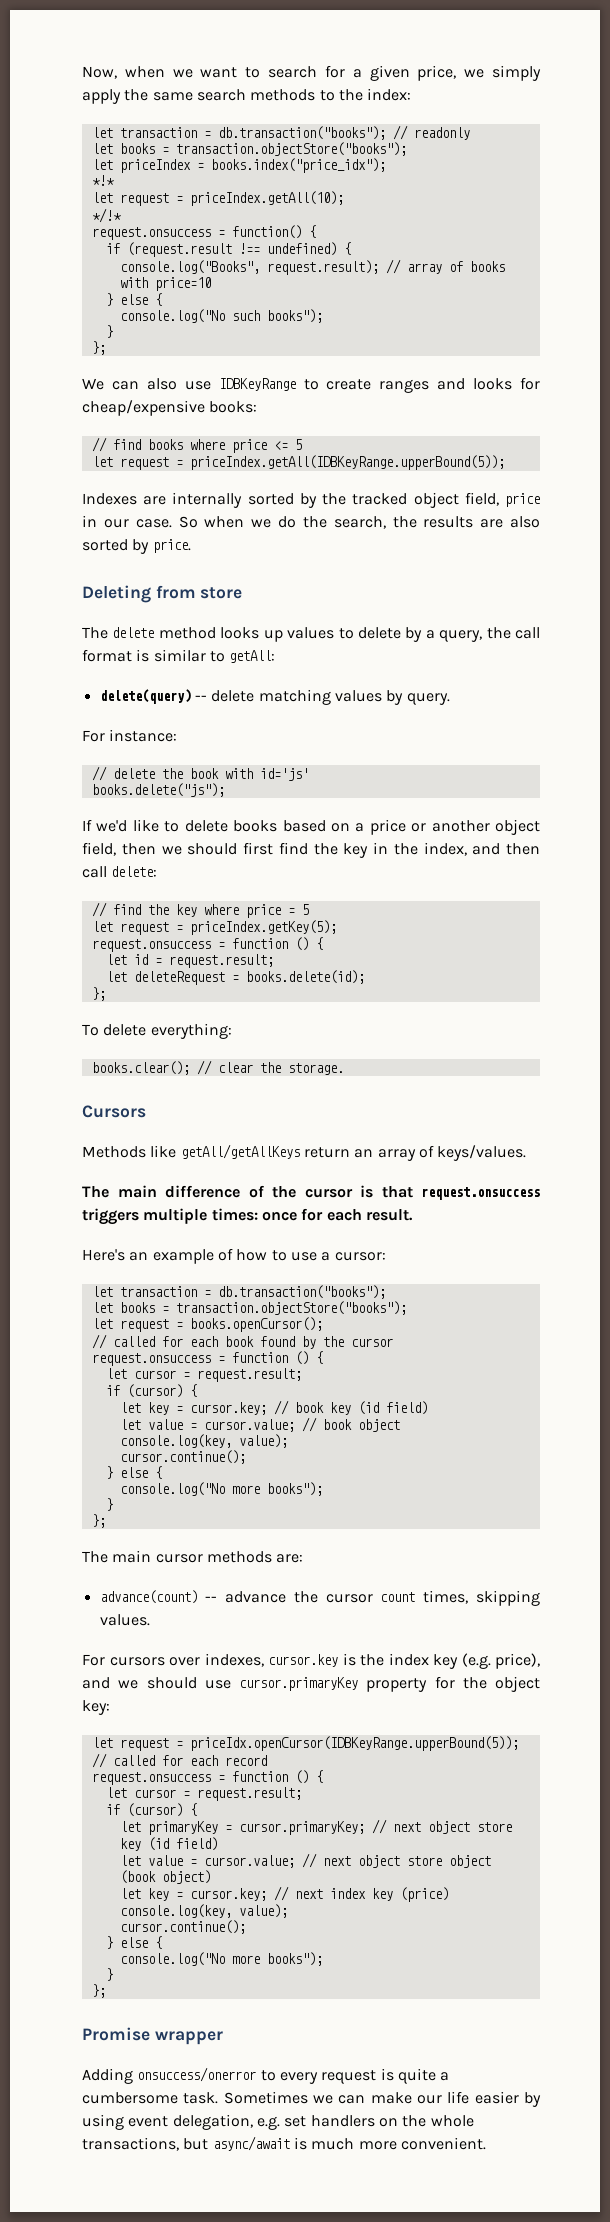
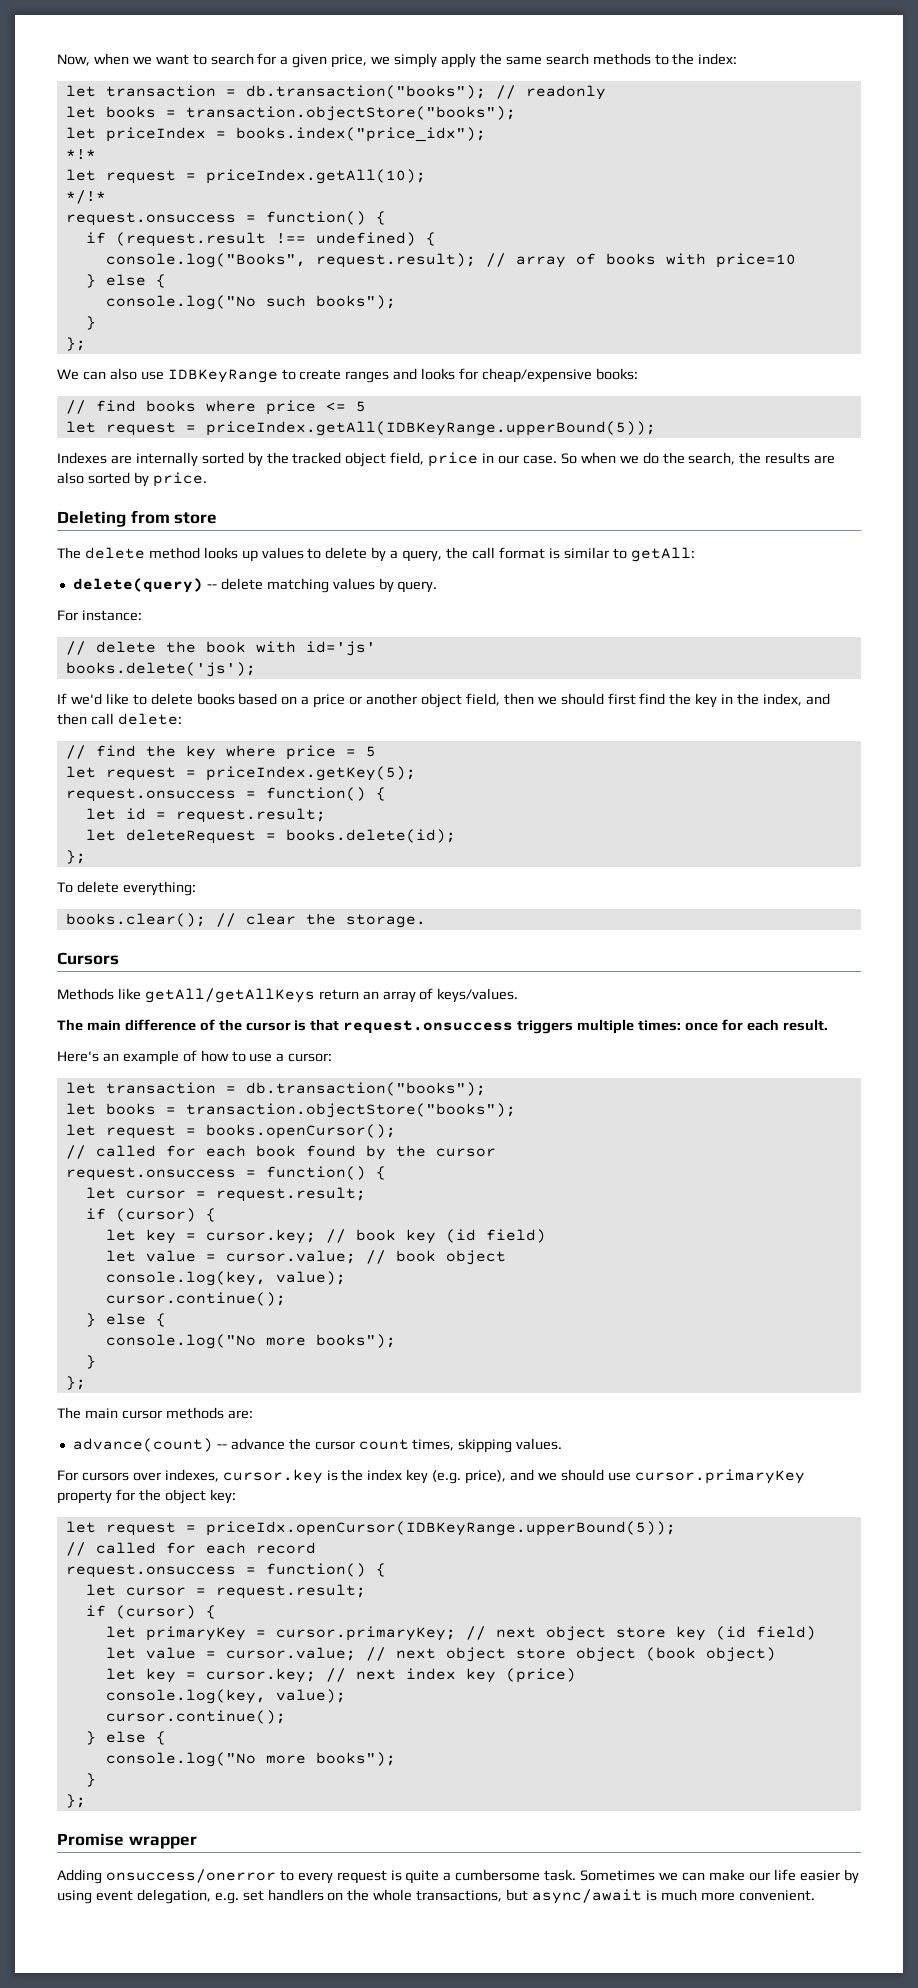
- books.delete("js");
+ books.delete('js');
  let request = priceIndex.getKey(5);
- request.onsuccess = function () {
+ request.onsuccess = function() {
  // called for each book found by the cursor
- request.onsuccess = function () {
+ request.onsuccess = function() {
  // called for each record
- request.onsuccess = function () {
+ request.onsuccess = function() {

